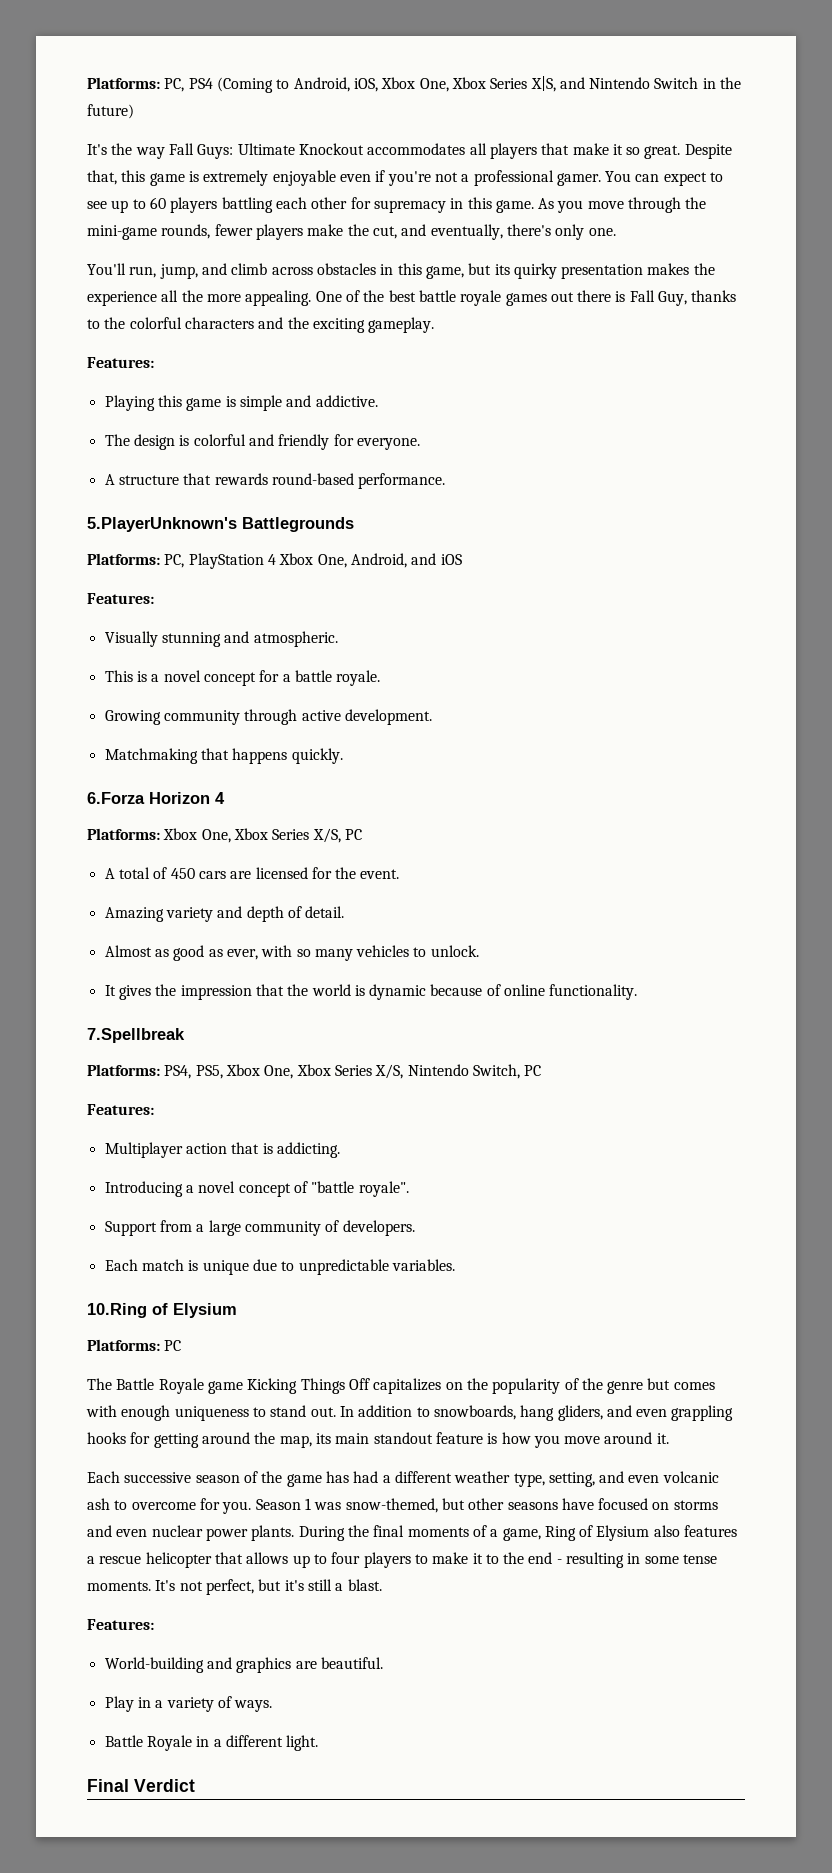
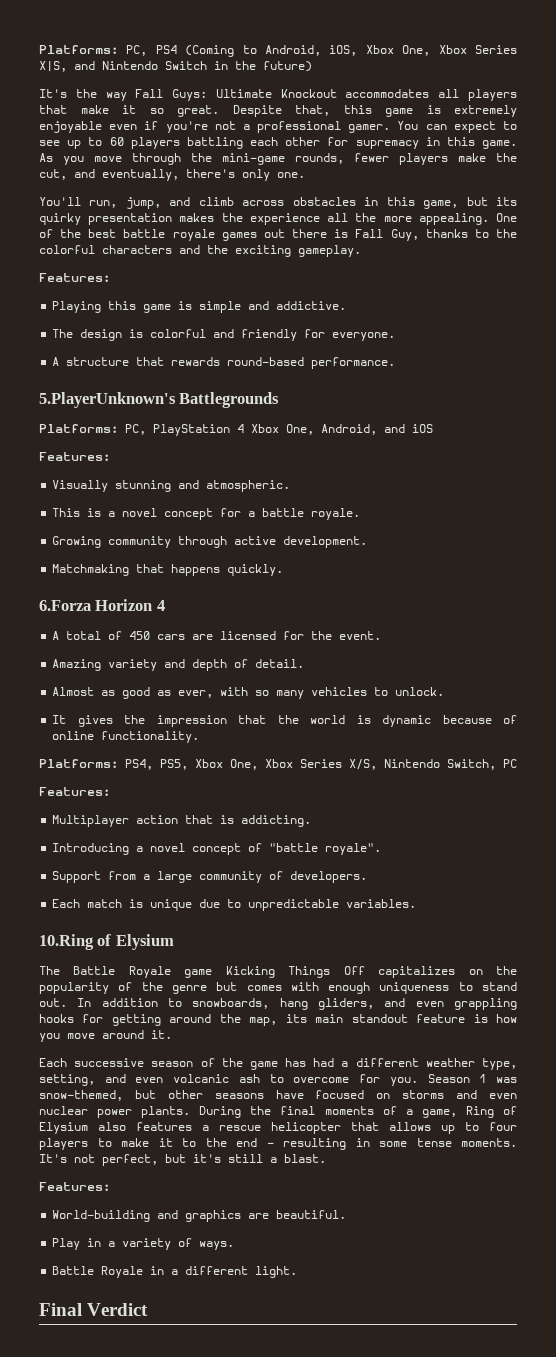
- Platforms: Xbox One, Xbox Series X/S, PC
- 7.Spellbreak
- Platforms: PC

